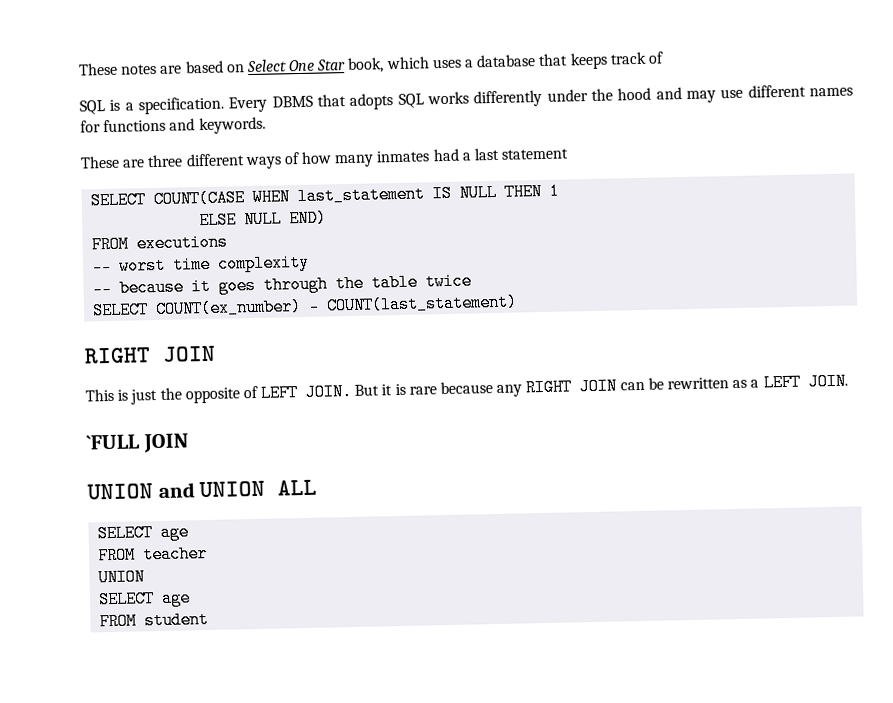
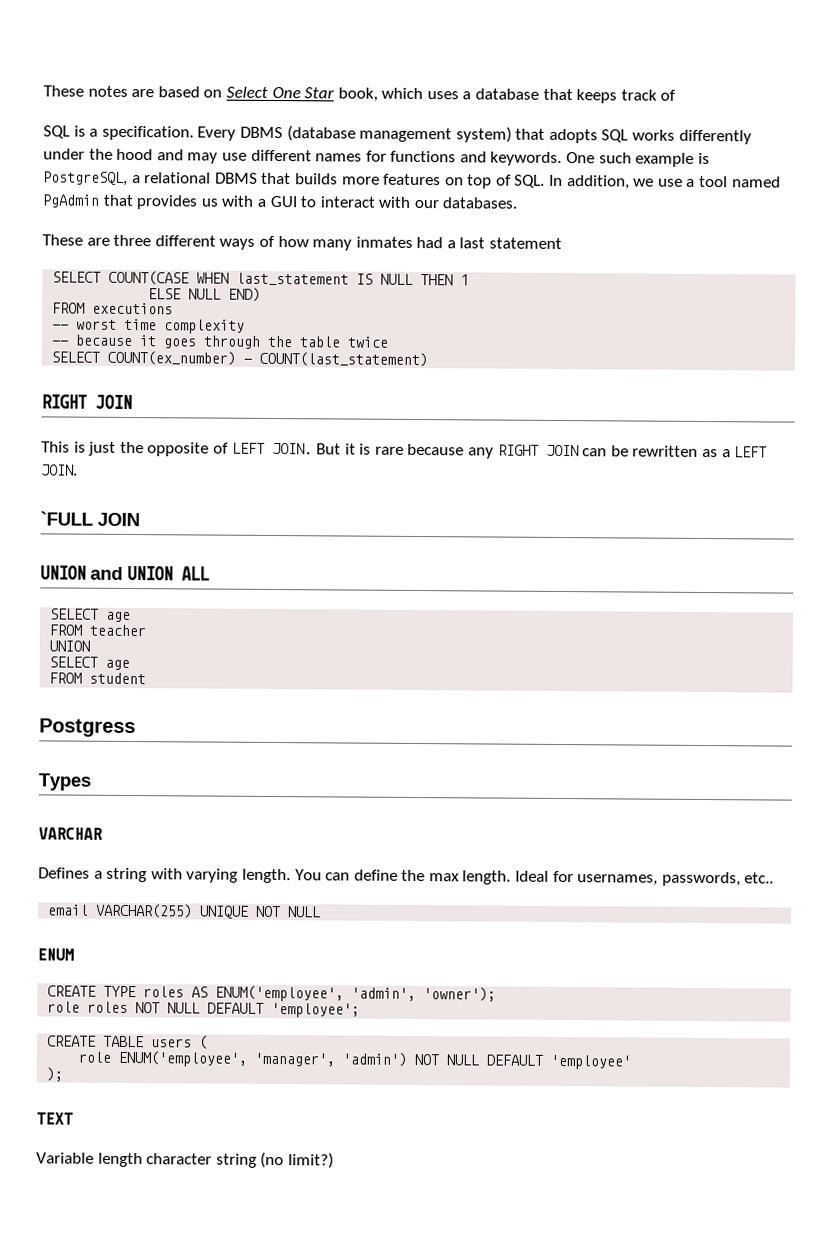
- Every DBMS that adopts SQL works differently under the hood and may use different names for functions and keywords.
+ Every DBMS (database management system) that adopts SQL works differently under the hood and may use different names for functions and keywords. One such example is PostgreSQL, a relational DBMS that builds more features on top of SQL. In addition, we use a tool named PgAdmin that provides us with a GUI to interact with our databases.
+ Postgress
+ Types
+ VARCHAR
+ Defines a string with varying length. You can define the max length. Ideal for usernames, passwords, etc..
+ email VARCHAR(255) UNIQUE NOT NULL
+ ENUM
+ CREATE TYPE roles AS ENUM('employee', 'admin', 'owner');
+ role roles NOT NULL DEFAULT 'employee';
+ CREATE TABLE users (
+ role ENUM('employee', 'manager', 'admin') NOT NULL DEFAULT 'employee'
+ );
+ TEXT
+ Variable length character string (no limit?)

